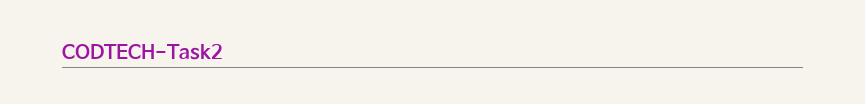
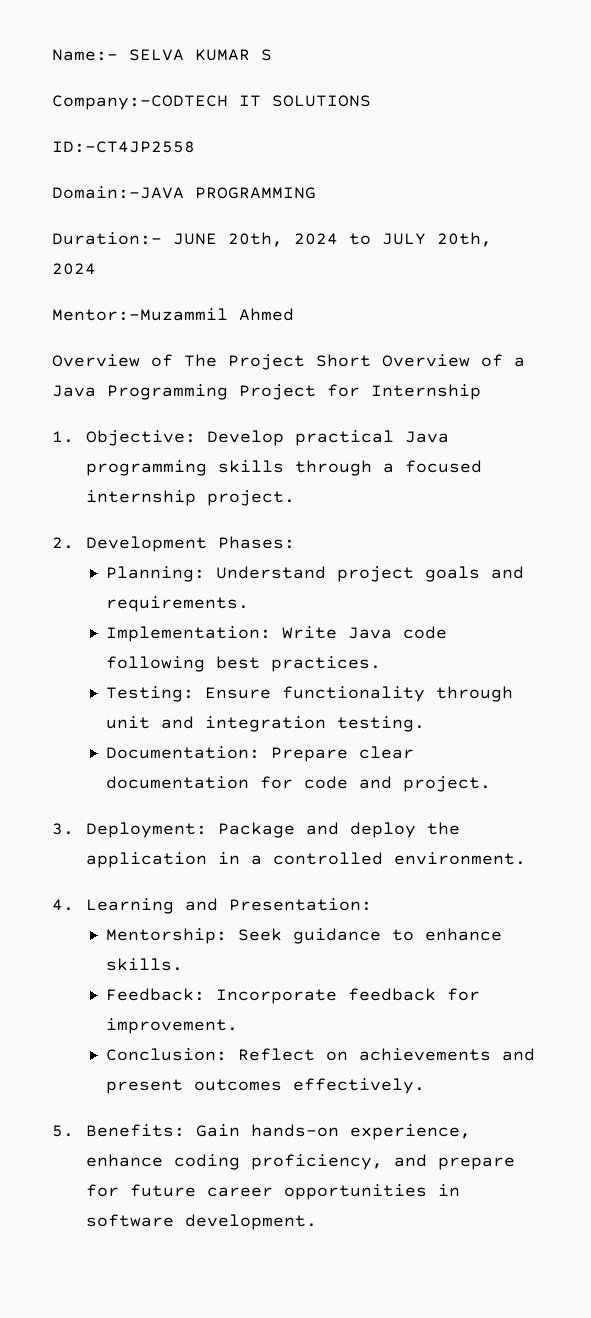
- CODTECH-Task2
+ Name:- SELVA KUMAR S
+ Company:-CODTECH IT SOLUTIONS
+ ID:-CT4JP2558
+ Domain:-JAVA PROGRAMMING
+ Duration:- JUNE 20th, 2024 to JULY 20th, 2024
+ Mentor:-Muzammil Ahmed
+ Overview of The Project Short Overview of a Java Programming Project for Internship
+ 1. Objective: Develop practical Java programming skills through a focused internship project.
+ 2. Development Phases:
+ Planning: Understand project goals and requirements.
+ Implementation: Write Java code following best practices.
+ Testing: Ensure functionality through unit and integration testing.
+ Documentation: Prepare clear documentation for code and project.
+ 3. Deployment: Package and deploy the application in a controlled environment.
+ 4. Learning and Presentation:
+ Mentorship: Seek guidance to enhance skills.
+ Feedback: Incorporate feedback for improvement.
+ Conclusion: Reflect on achievements and present outcomes effectively.
+ 5. Benefits: Gain hands-on experience, enhance coding proficiency, and prepare for future career opportunities in software development.

